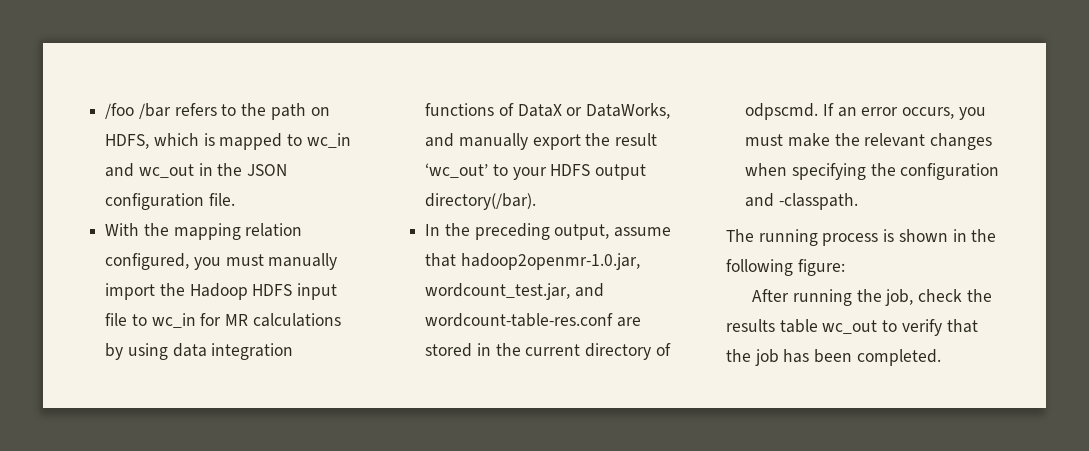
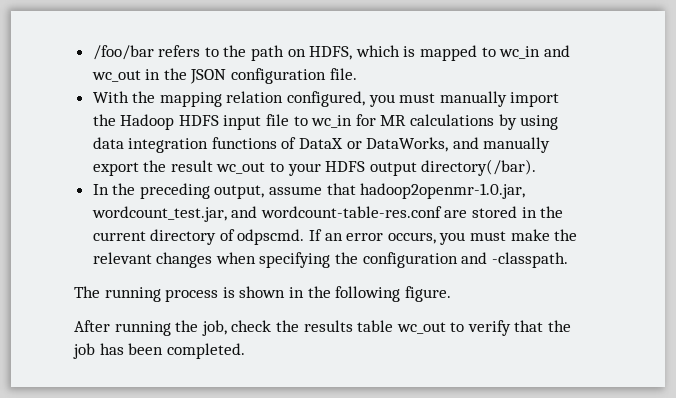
- /foo /bar refers to the path on HDFS, which is mapped to wc_in and wc_out in the JSON configuration file.
+ /foo/bar refers to the path on HDFS, which is mapped to wc_in and wc_out in the JSON configuration file.
- With the mapping relation configured, you must manually import the Hadoop HDFS input file to wc_in for MR calculations by using data integration functions of DataX or DataWorks, and manually export the result ‘wc_out’ to your HDFS output directory(/bar).
+ With the mapping relation configured, you must manually import the Hadoop HDFS input file to wc_in for MR calculations by using data integration functions of DataX or DataWorks, and manually export the result wc_out to your HDFS output directory(/bar).
- The running process is shown in the following figure:
+ The running process is shown in the following figure.

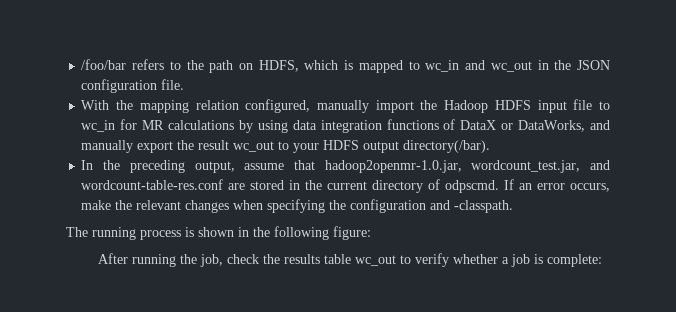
- With the mapping relation configured, you must manually import the Hadoop HDFS input file to wc_in for MR calculations by using data integration functions of DataX or DataWorks, and manually export the result wc_out to your HDFS output directory(/bar).
+ With the mapping relation configured, manually import the Hadoop HDFS input file to wc_in for MR calculations by using data integration functions of DataX or DataWorks, and manually export the result wc_out to your HDFS output directory(/bar).
- If an error occurs, you must make the relevant changes when specifying the configuration and -classpath.
+ If an error occurs, make the relevant changes when specifying the configuration and -classpath.
- The running process is shown in the following figure.
+ The running process is shown in the following figure:
- After running the job, check the results table wc_out to verify that the job has been completed.
+ After running the job, check the results table wc_out to verify whether a job is complete:

